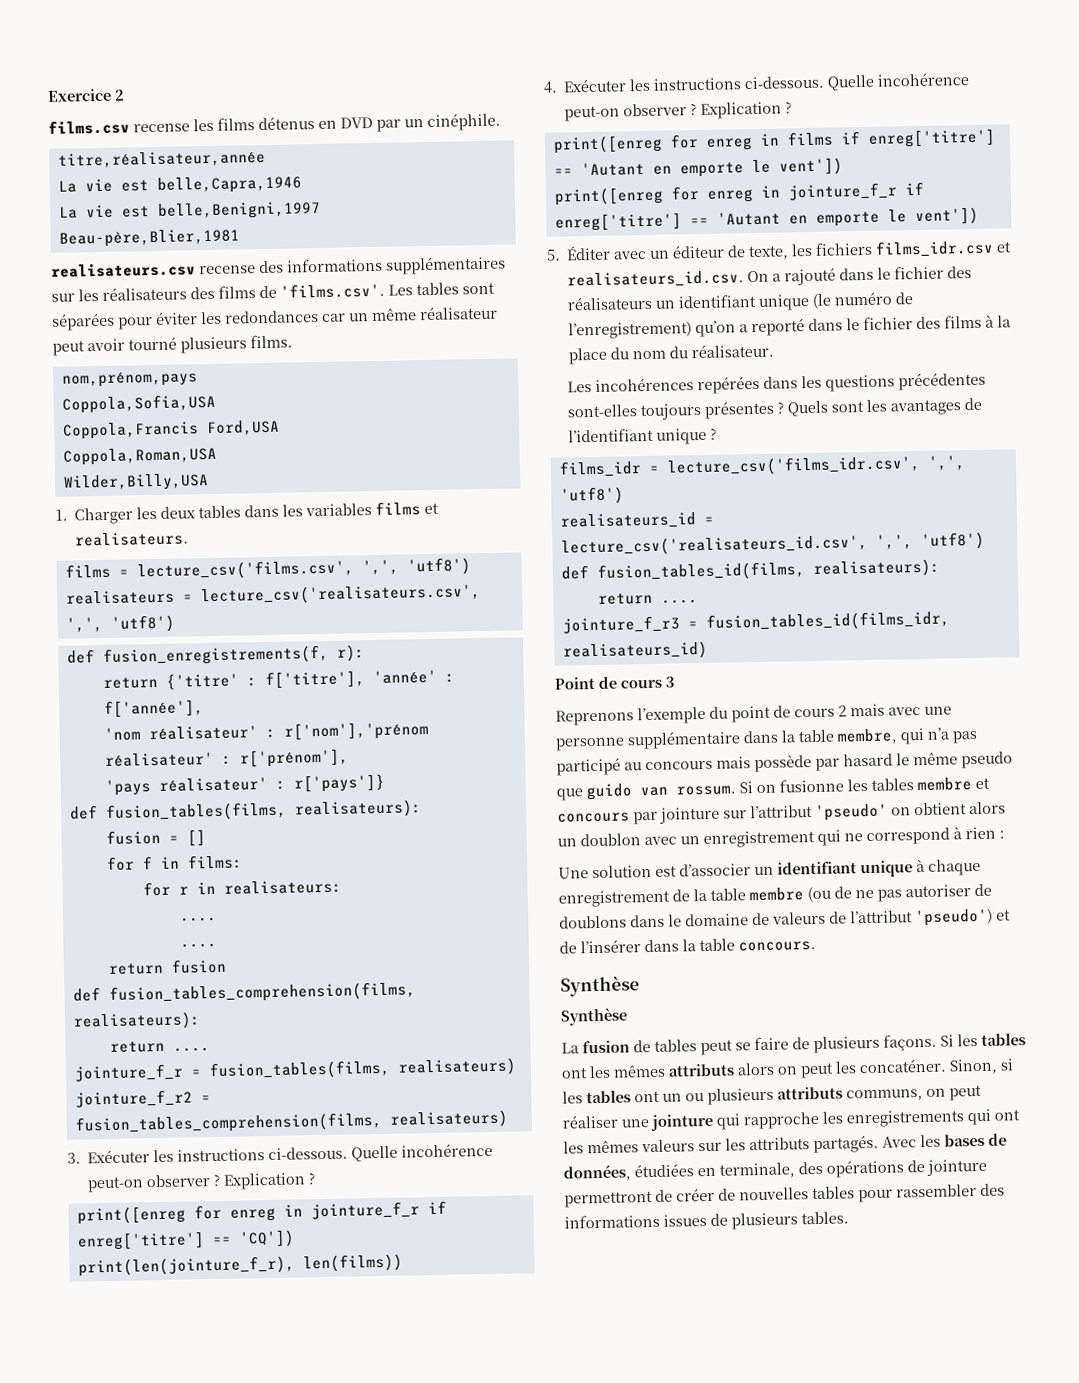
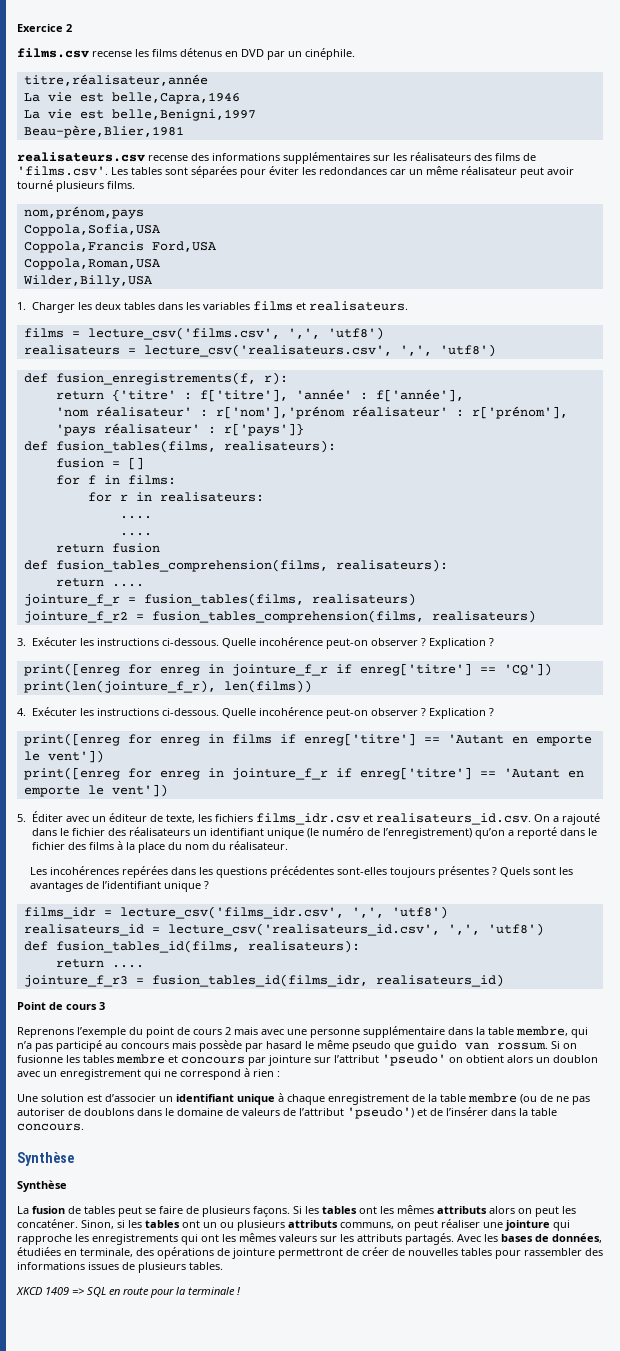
+ XKCD 1409 => SQL en route pour la terminale !

